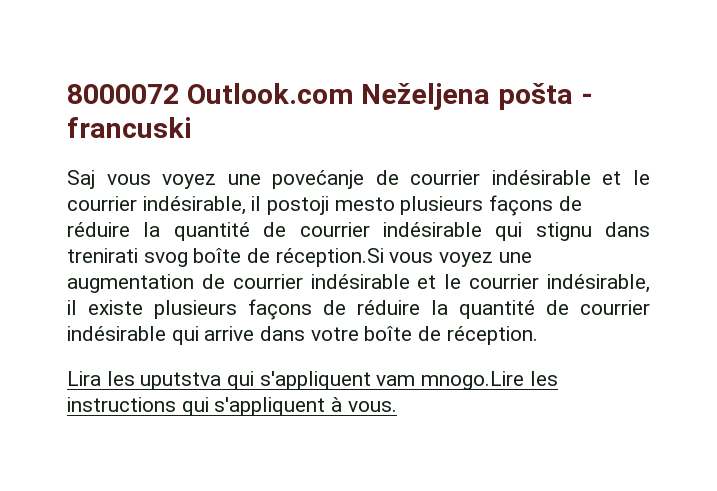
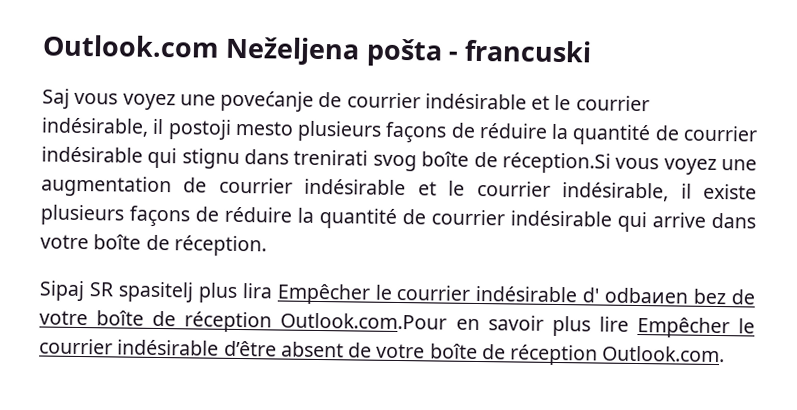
- 8000072 Outlook.com Neželjena pošta - francuski
+ Outlook.com Neželjena pošta - francuski
- Lira les uputstva qui s'appliquent vam mnogo.Lire les instructions qui s'appliquent à vous.
+ Sipaj SR spasitelj plus lira Empêcher le courrier indésirable d' odbaиen bez de votre boîte de réception Outlook.com.Pour en savoir plus lire Empêcher le courrier indésirable d’être absent de votre boîte de réception Outlook.com.

